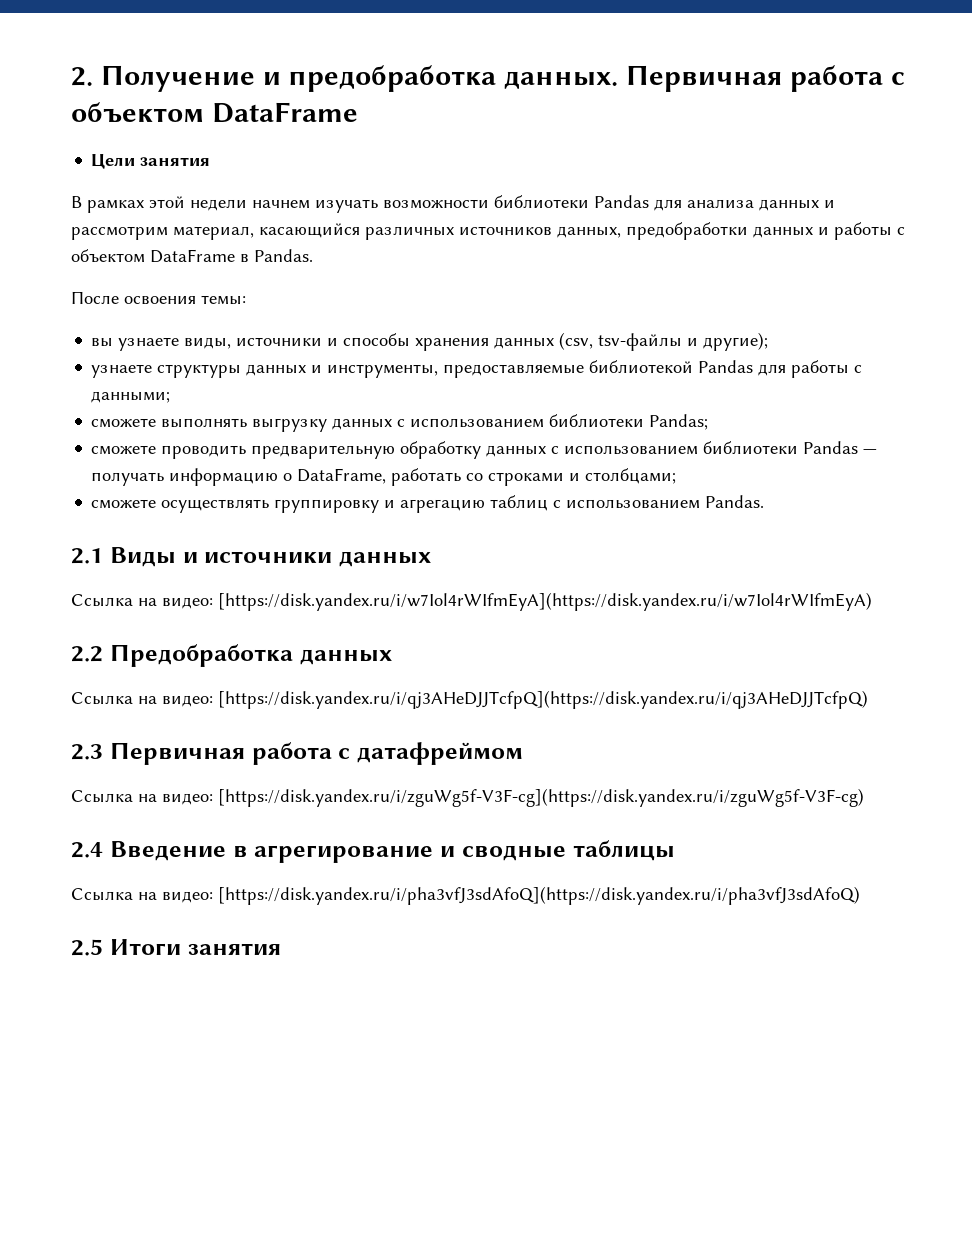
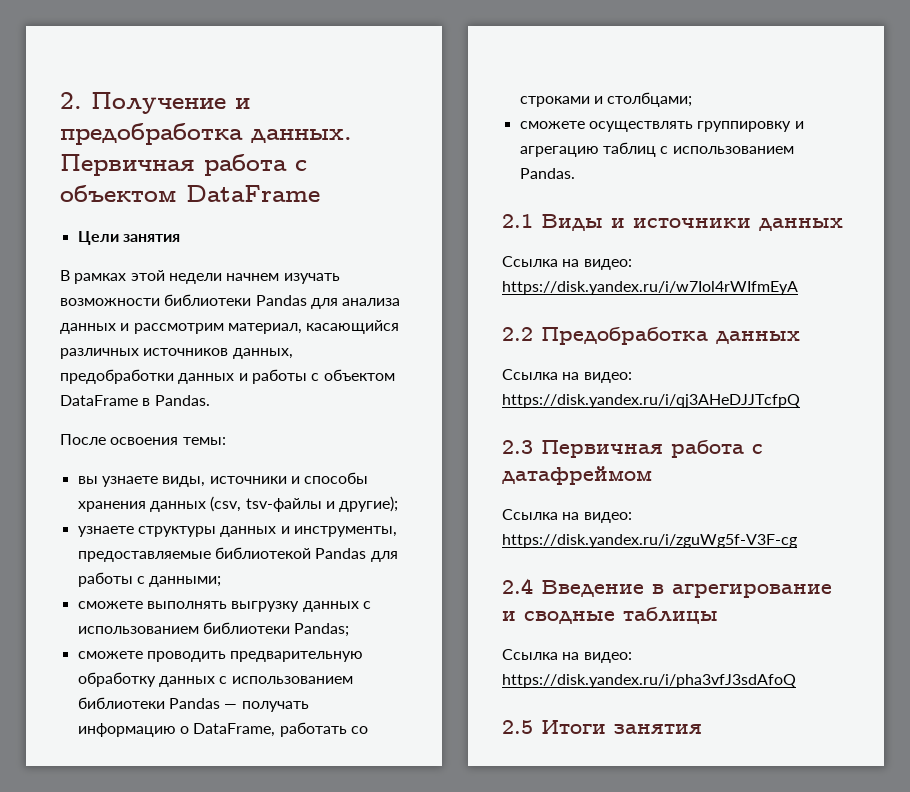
- Ссылка на видео: [https://disk.yandex.ru/i/w7Iol4rWIfmEyA](https://disk.yandex.ru/i/w7Iol4rWIfmEyA)
+ Ссылка на видео: https://disk.yandex.ru/i/w7Iol4rWIfmEyA
- Ссылка на видео: [https://disk.yandex.ru/i/qj3AHeDJJTcfpQ](https://disk.yandex.ru/i/qj3AHeDJJTcfpQ)
+ Ссылка на видео: https://disk.yandex.ru/i/qj3AHeDJJTcfpQ
- Ссылка на видео: [https://disk.yandex.ru/i/zguWg5f-V3F-cg](https://disk.yandex.ru/i/zguWg5f-V3F-cg)
+ Ссылка на видео: https://disk.yandex.ru/i/zguWg5f-V3F-cg
- Ссылка на видео: [https://disk.yandex.ru/i/pha3vfJ3sdAfoQ](https://disk.yandex.ru/i/pha3vfJ3sdAfoQ)
+ Ссылка на видео: https://disk.yandex.ru/i/pha3vfJ3sdAfoQ

